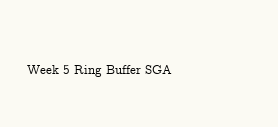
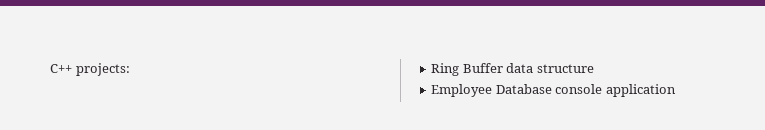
- Week 5 Ring Buffer SGA
+ C++ projects:
+ Ring Buffer data structure
+ Employee Database console application

